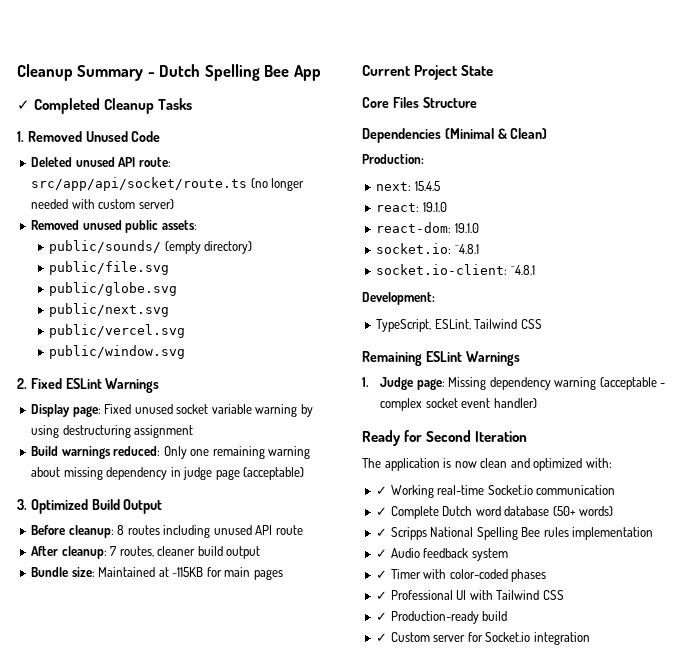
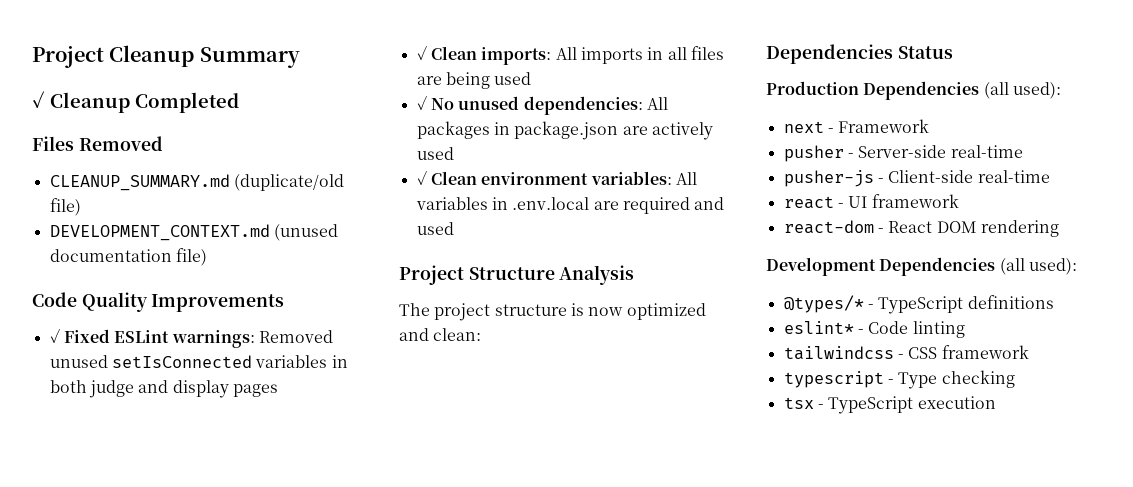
- Cleanup Summary - Dutch Spelling Bee App
- ✓ Completed Cleanup Tasks
- 1. Removed Unused Code
- Deleted unused API route: src/app/api/socket/route.ts (no longer needed with custom server)
- Removed unused public assets:
- public/sounds/ (empty directory)
- public/file.svg
- public/globe.svg
- public/next.svg
- public/vercel.svg
- public/window.svg
- 2. Fixed ESLint Warnings
- Display page: Fixed unused socket variable warning by using destructuring assignment
- Build warnings reduced: Only one remaining warning about missing dependency in judge page (acceptable)
- 3. Optimized Build Output
- Before cleanup: 8 routes including unused API route
- After cleanup: 7 routes, cleaner build output
- Bundle size: Maintained at ~115KB for main pages
- Current Project State
- Core Files Structure
- Dependencies (Minimal & Clean)
- Production:
- next: 15.4.5
- react: 19.1.0
- react-dom: 19.1.0
- socket.io: ^4.8.1
- socket.io-client: ^4.8.1
- Development:
- TypeScript, ESLint, Tailwind CSS
- Remaining ESLint Warnings
- 1. Judge page: Missing dependency warning (acceptable - complex socket event handler)
- Ready for Second Iteration
- The application is now clean and optimized with:
- ✓ Working real-time Socket.io communication
- ✓ Complete Dutch word database (50+ words)
- ✓ Scripps National Spelling Bee rules implementation
- ✓ Audio feedback system
- ✓ Timer with color-coded phases
- ✓ Professional UI with Tailwind CSS
- ✓ Production-ready build
- ✓ Custom server for Socket.io integration
+ Project Cleanup Summary
+ ✓ Cleanup Completed
+ Files Removed
+ CLEANUP_SUMMARY.md (duplicate/old file)
+ DEVELOPMENT_CONTEXT.md (unused documentation file)
+ Code Quality Improvements
+ ✓ Fixed ESLint warnings: Removed unused setIsConnected variables in both judge and display pages
+ ✓ Clean imports: All imports in all files are being used
+ ✓ No unused dependencies: All packages in package.json are actively used
+ ✓ Clean environment variables: All variables in .env.local are required and used
+ Project Structure Analysis
+ The project structure is now optimized and clean:
+ Dependencies Status
+ Production Dependencies (all used):
+ next - Framework
+ pusher - Server-side real-time
+ pusher-js - Client-side real-time
+ react - UI framework
+ react-dom - React DOM rendering
+ Development Dependencies (all used):
+ @types/* - TypeScript definitions
+ eslint* - Code linting
+ tailwindcss - CSS framework
+ typescript - Type checking
+ tsx - TypeScript execution

